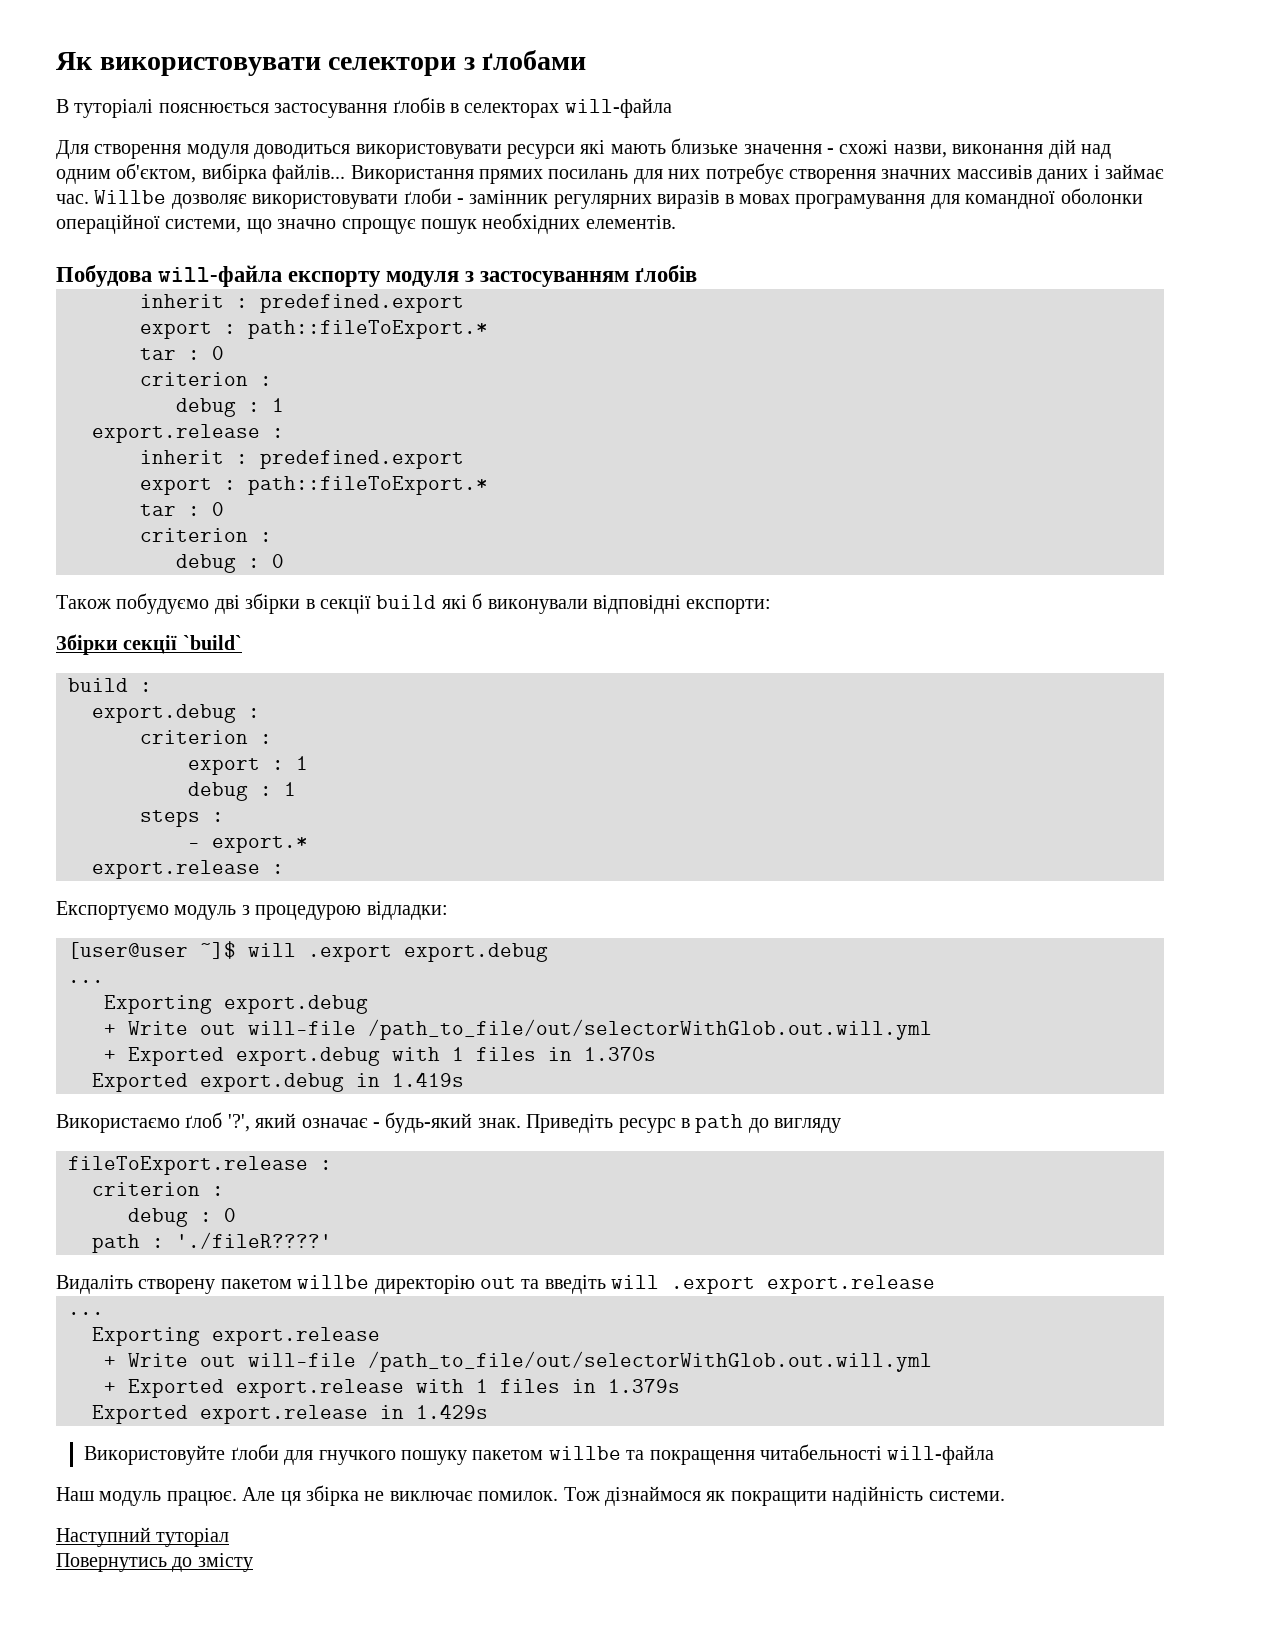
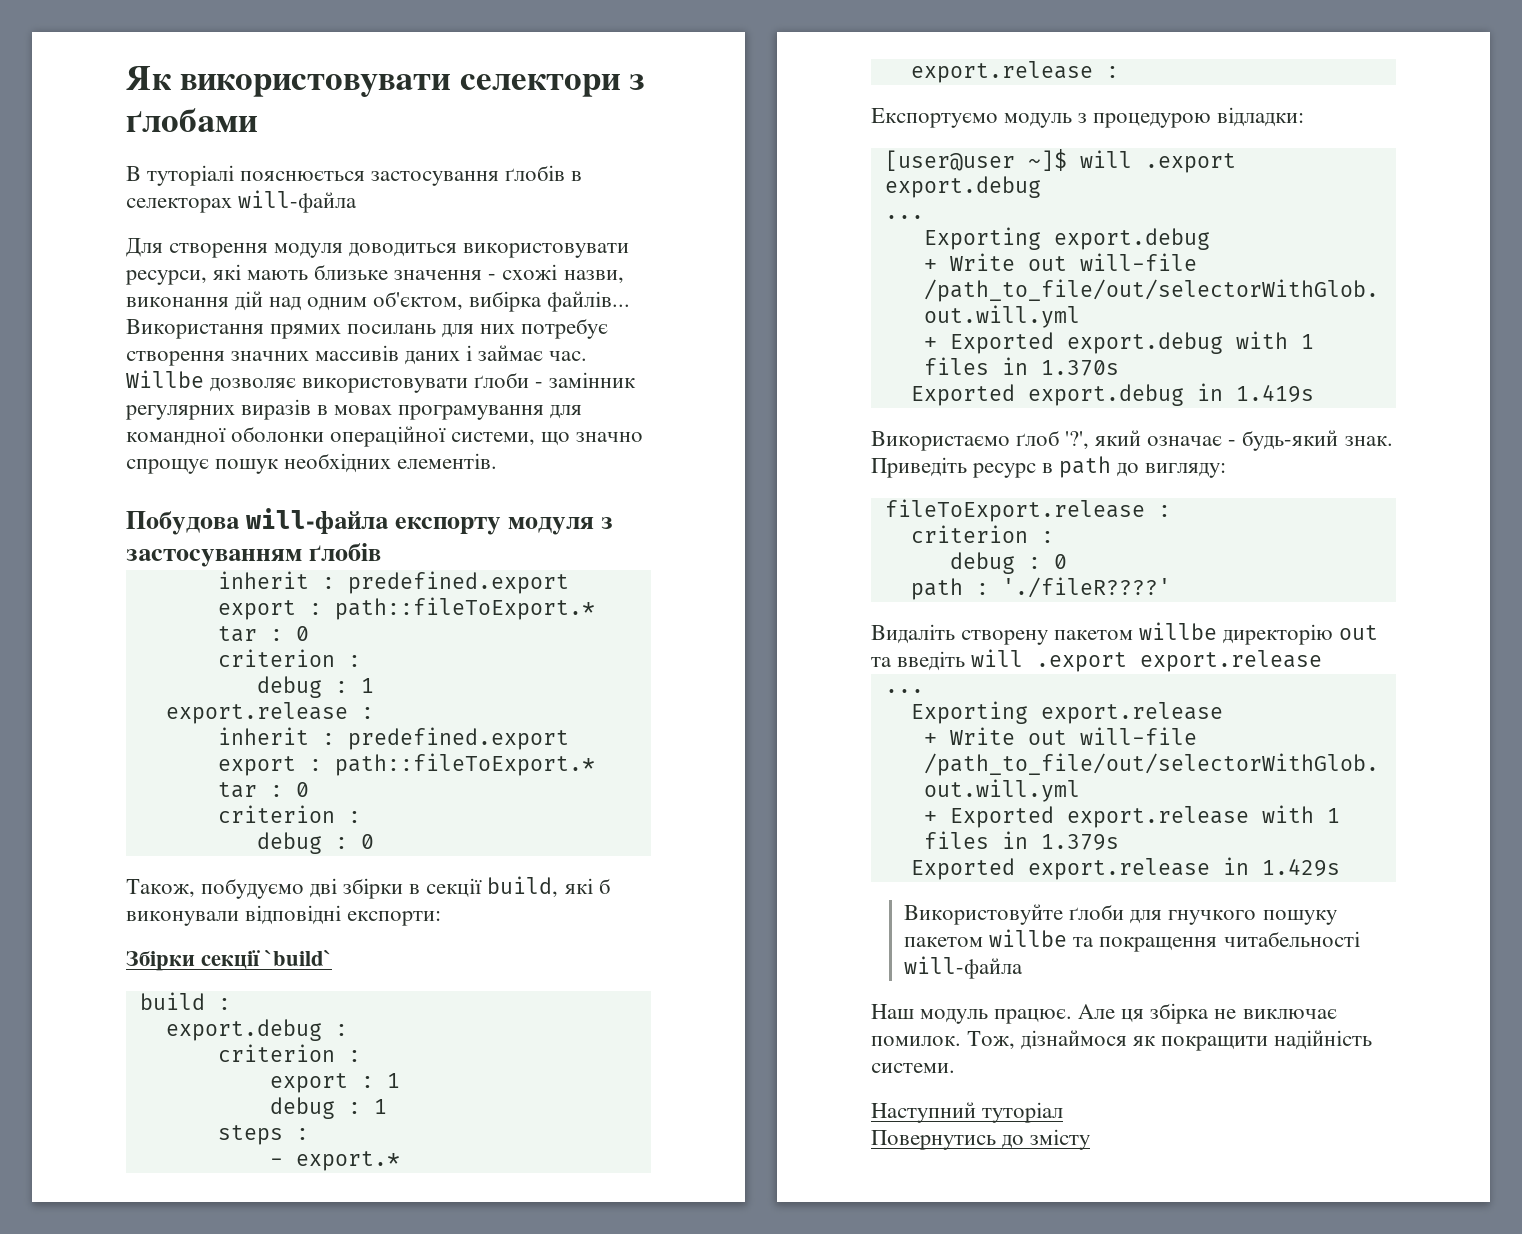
- Для створення модуля доводиться використовувати ресурси які мають близьке значення - схожі назви, виконання дій над одним об'єктом, вибірка файлів...
+ Для створення модуля доводиться використовувати ресурси, які мають близьке значення - схожі назви, виконання дій над одним об'єктом, вибірка файлів...
- Також побудуємо дві збірки в секції build які б виконували відповідні експорти:
+ Також, побудуємо дві збірки в секції build, які б виконували відповідні експорти:
- Приведіть ресурс в path до вигляду
+ Приведіть ресурс в path до вигляду:
- Тож дізнаймося як покращити надійність системи.
+ Тож, дізнаймося як покращити надійність системи.

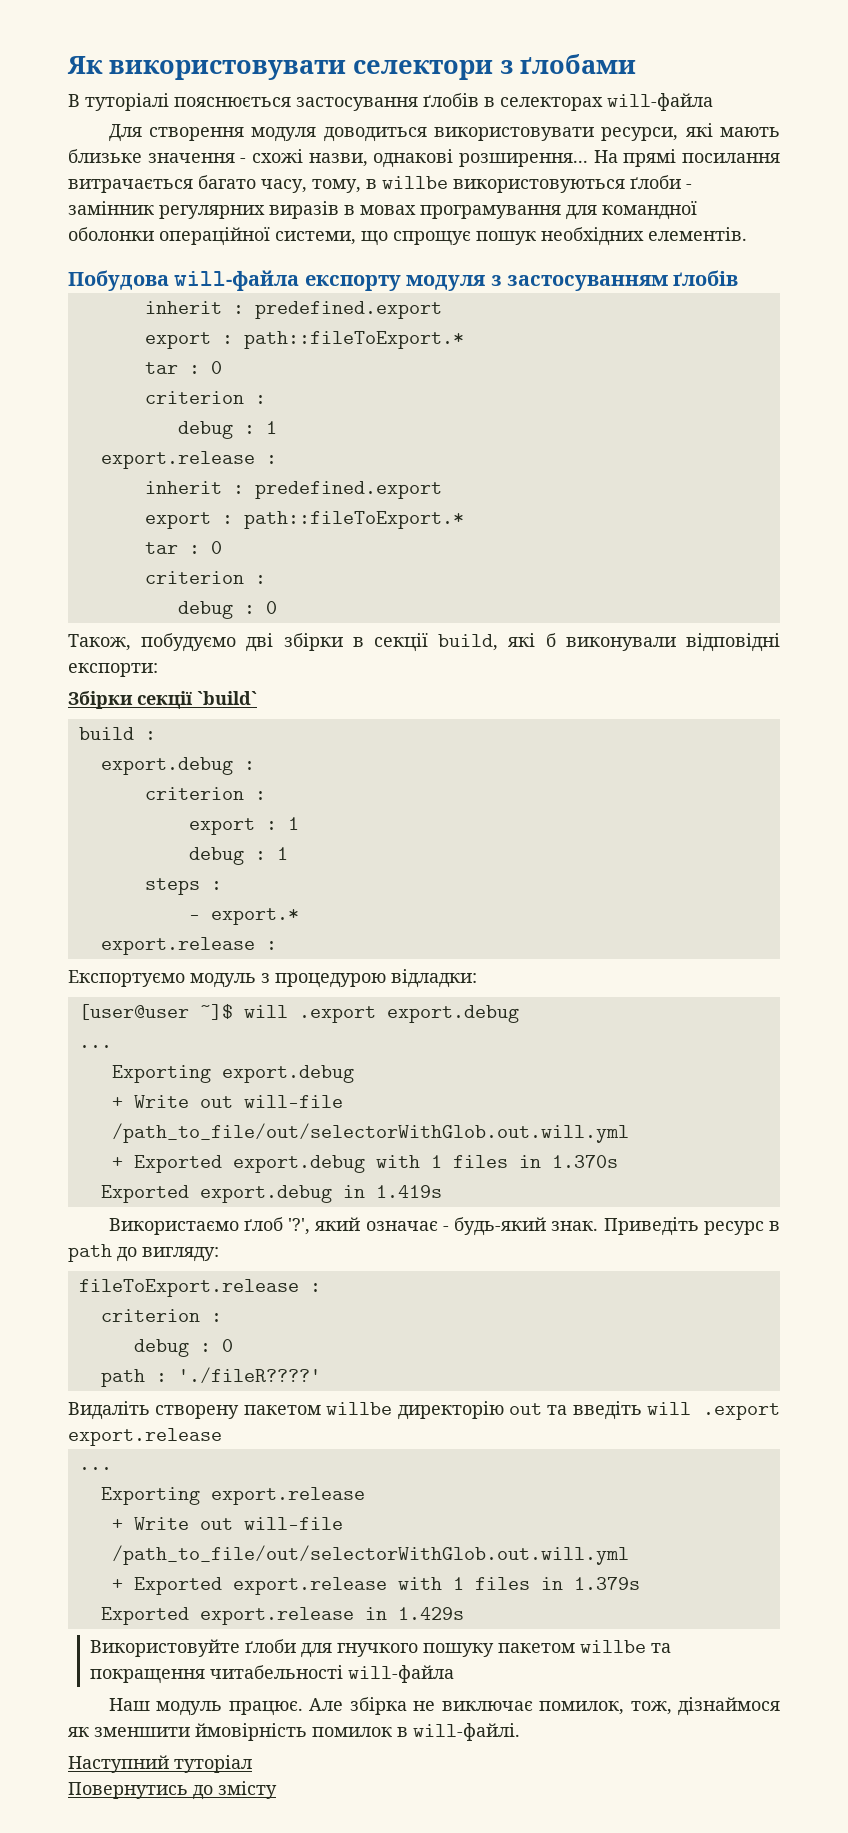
- Для створення модуля доводиться використовувати ресурси, які мають близьке значення - схожі назви, виконання дій над одним об'єктом, вибірка файлів... Використання прямих посилань для них потребує створення значних массивів даних і займає час. Willbe дозволяє використовувати ґлоби - замінник регулярних виразів в мовах програмування для командної оболонки операційної системи, що значно спрощує пошук необхідних елементів.
+ Для створення модуля доводиться використовувати ресурси, які мають близьке значення - схожі назви, однакові розширення... На прямі посилання витрачається багато часу, тому, в willbe використовуються ґлоби - замінник регулярних виразів в мовах програмування для командної оболонки операційної системи, що спрощує пошук необхідних елементів.
- Але ця збірка не виключає помилок. Тож, дізнаймося як покращити надійність системи.
+ Але збірка не виключає помилок, тож, дізнаймося як зменшити ймовірність помилок в will-файлі.

